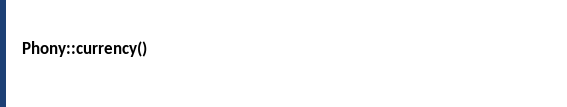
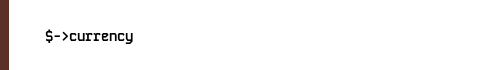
- Phony::currency()
+ $->currency

